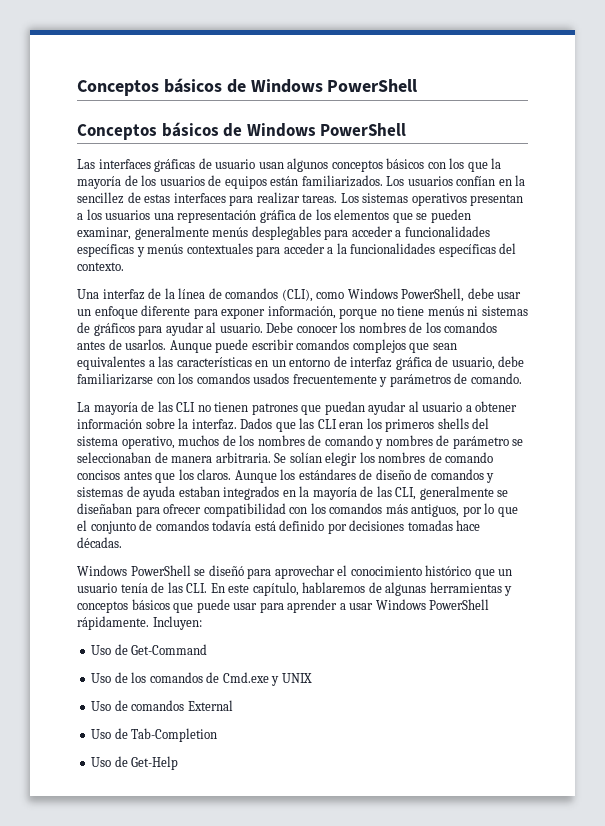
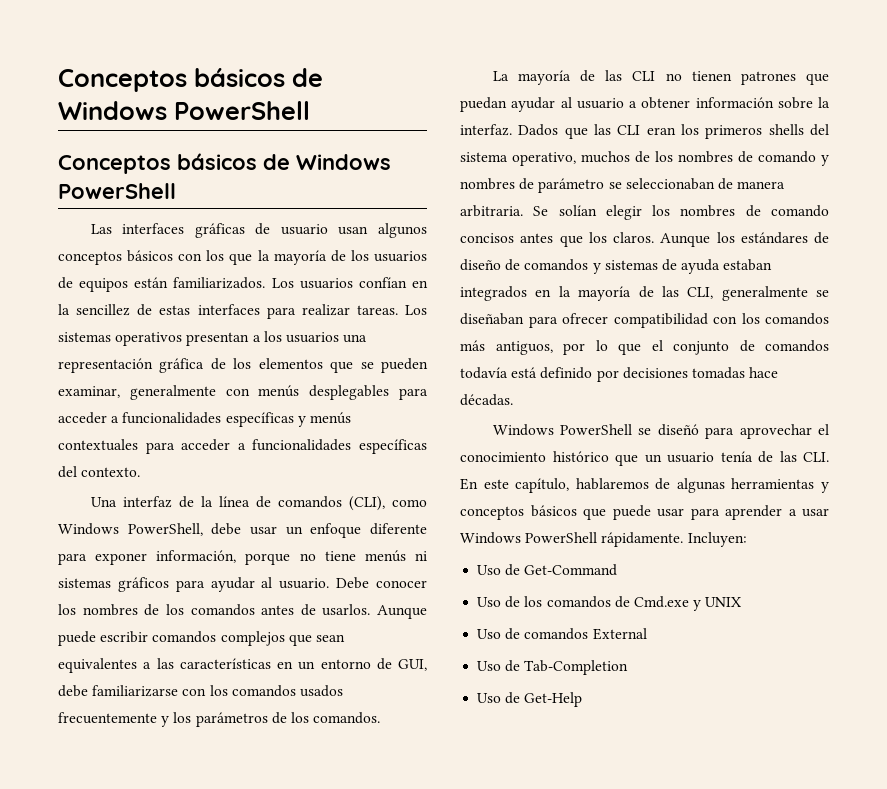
- Los sistemas operativos presentan a los usuarios una representación gráfica de los elementos que se pueden examinar, generalmente menús desplegables para acceder a funcionalidades específicas y menús contextuales para acceder a la funcionalidades específicas del contexto.
+ Los sistemas operativos presentan a los usuarios una representación gráfica de los elementos que se pueden examinar, generalmente con menús desplegables para acceder a funcionalidades específicas y menús contextuales para acceder a funcionalidades específicas del contexto.
- Una interfaz de la línea de comandos (CLI), como Windows PowerShell, debe usar un enfoque diferente para exponer información, porque no tiene menús ni sistemas de gráficos para ayudar al usuario.
+ Una interfaz de la línea de comandos (CLI), como Windows PowerShell, debe usar un enfoque diferente para exponer información, porque no tiene menús ni sistemas gráficos para ayudar al usuario.
- Aunque puede escribir comandos complejos que sean equivalentes a las características en un entorno de interfaz gráfica de usuario, debe familiarizarse con los comandos usados frecuentemente y parámetros de comando.
+ Aunque puede escribir comandos complejos que sean equivalentes a las características en un entorno de GUI, debe familiarizarse con los comandos usados frecuentemente y los parámetros de los comandos.

